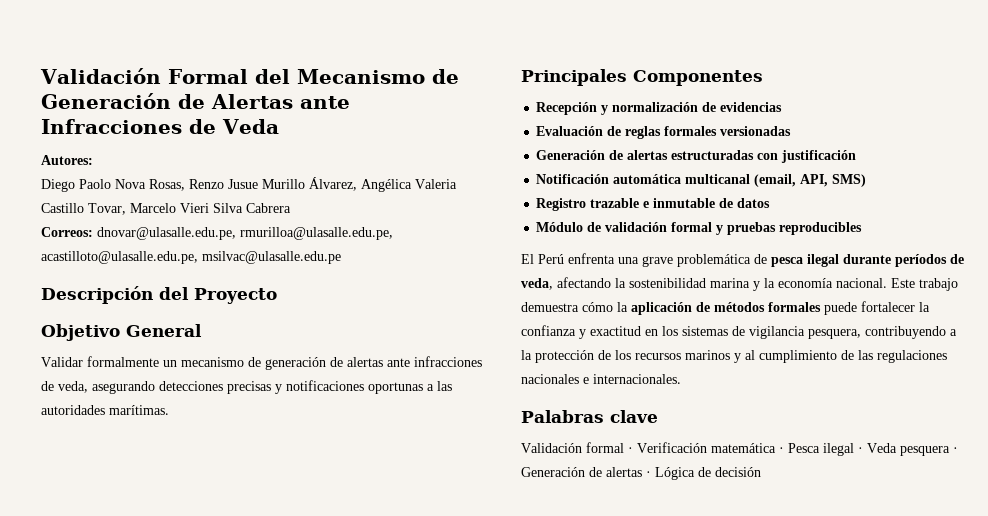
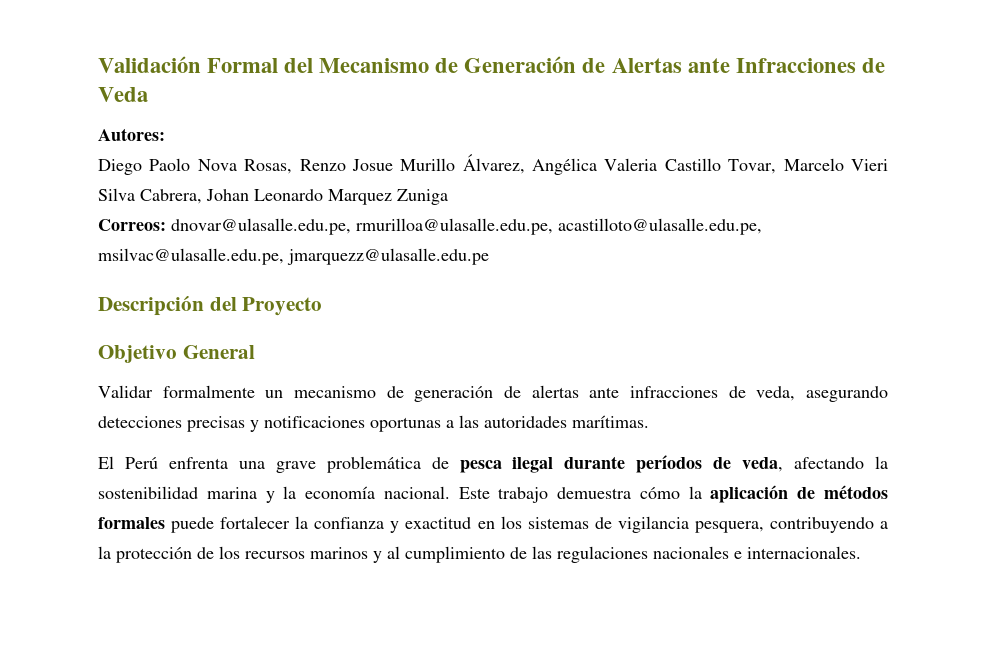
- Diego Paolo Nova Rosas, Renzo Jusue Murillo Álvarez, Angélica Valeria Castillo Tovar, Marcelo Vieri Silva Cabrera
+ Diego Paolo Nova Rosas, Renzo Josue Murillo Álvarez, Angélica Valeria Castillo Tovar, Marcelo Vieri Silva Cabrera, Johan Leonardo Marquez Zuniga
- Correos: dnovar@ulasalle.edu.pe, rmurilloa@ulasalle.edu.pe, acastilloto@ulasalle.edu.pe, msilvac@ulasalle.edu.pe
+ Correos: dnovar@ulasalle.edu.pe, rmurilloa@ulasalle.edu.pe, acastilloto@ulasalle.edu.pe, msilvac@ulasalle.edu.pe, jmarquezz@ulasalle.edu.pe
- Principales Componentes
- Recepción y normalización de evidencias
- Evaluación de reglas formales versionadas
- Generación de alertas estructuradas con justificación
- Notificación automática multicanal (email, API, SMS)
- Registro trazable e inmutable de datos
- Módulo de validación formal y pruebas reproducibles
- Palabras clave
- Validación formal · Verificación matemática · Pesca ilegal · Veda pesquera · Generación de alertas · Lógica de decisión

